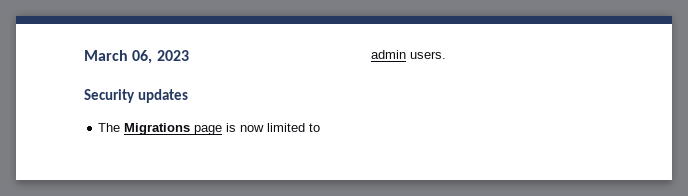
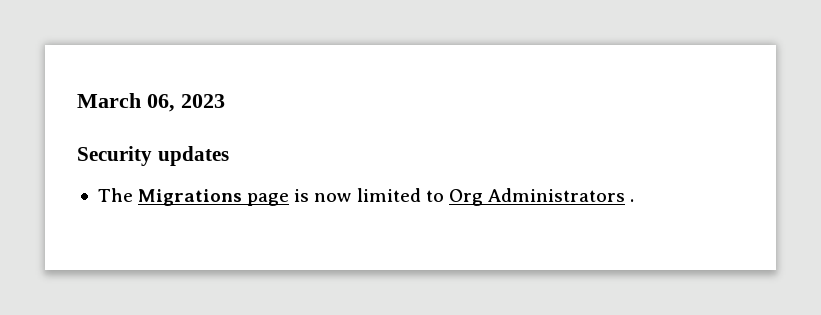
- The Migrations page is now limited to admin users.
+ The Migrations page is now limited to Org Administrators .

